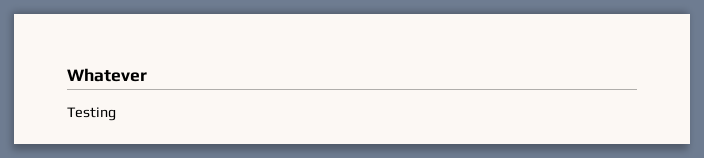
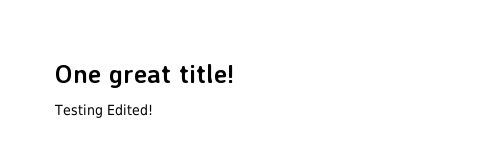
- Whatever
+ One great title!
- Testing
+ Testing Edited!

